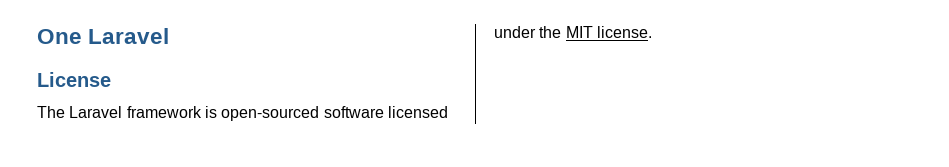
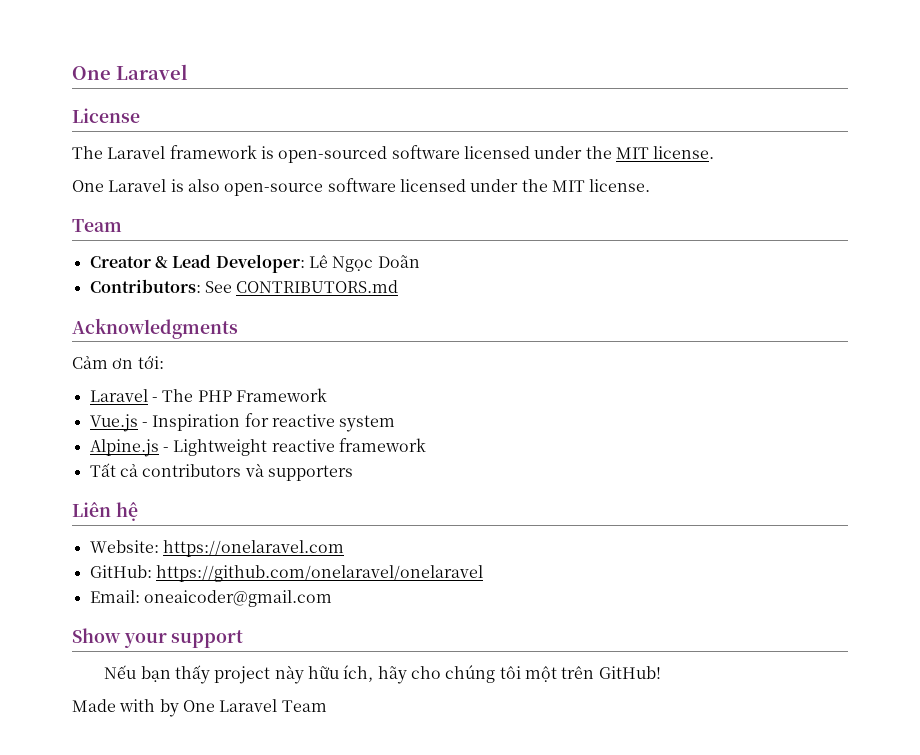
+ One Laravel is also open-source software licensed under the MIT license.
+ Team
+ Creator & Lead Developer: Lê Ngọc Doãn
+ Contributors: See CONTRIBUTORS.md
+ Acknowledgments
+ Cảm ơn tới:
+ Laravel - The PHP Framework
+ Vue.js - Inspiration for reactive system
+ Alpine.js - Lightweight reactive framework
+ Tất cả contributors và supporters
+ Liên hệ
+ Website: https://onelaravel.com
+ GitHub: https://github.com/onelaravel/onelaravel
+ Email: oneaicoder@gmail.com
+ Show your support
+ Nếu bạn thấy project này hữu ích, hãy cho chúng tôi một trên GitHub!
+ Made with by One Laravel Team

